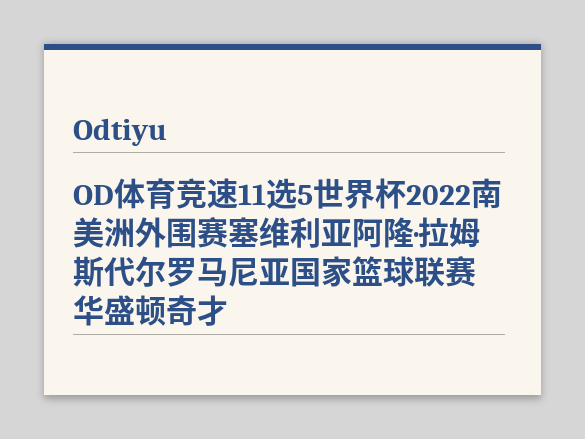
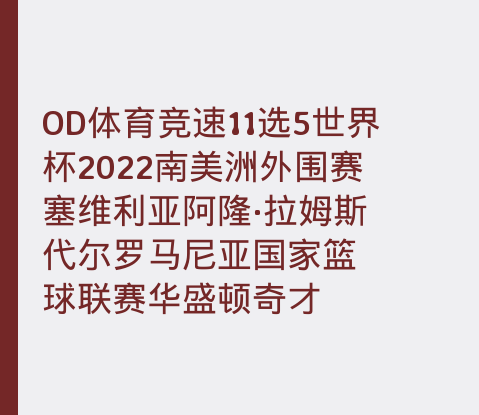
- Odtiyu

